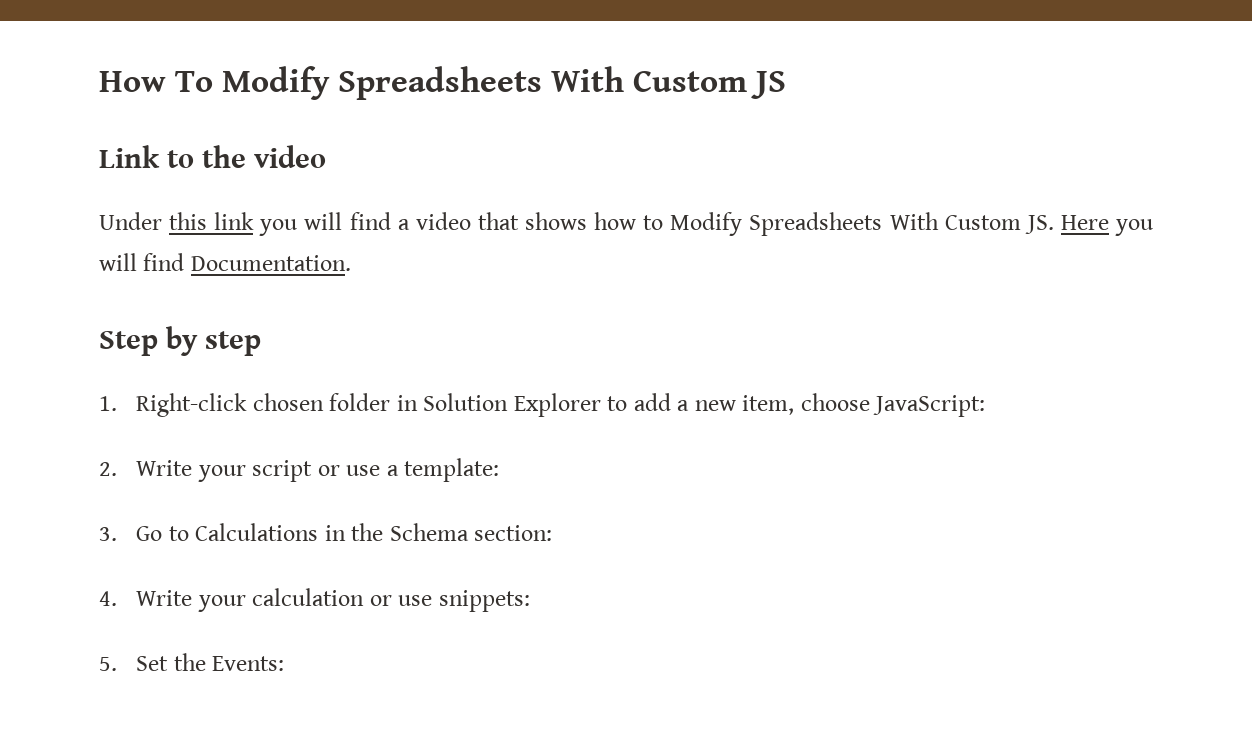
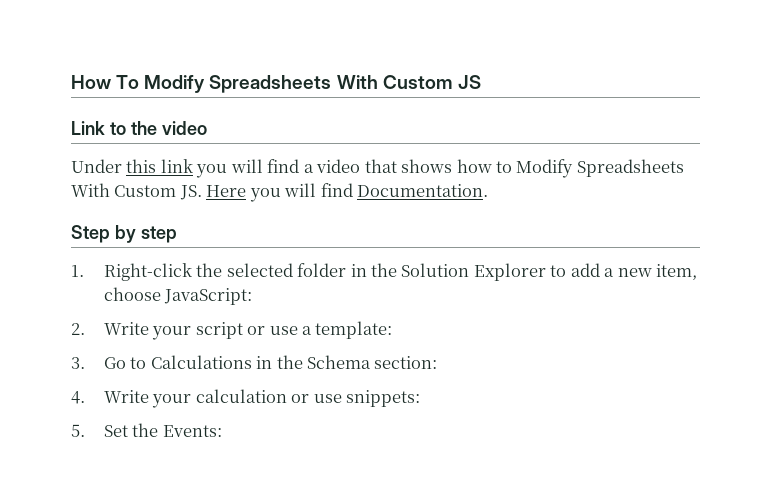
- 1. Right-click chosen folder in Solution Explorer to add a new item, choose JavaScript:
+ 1. Right-click the selected folder in the Solution Explorer to add a new item, choose JavaScript:

